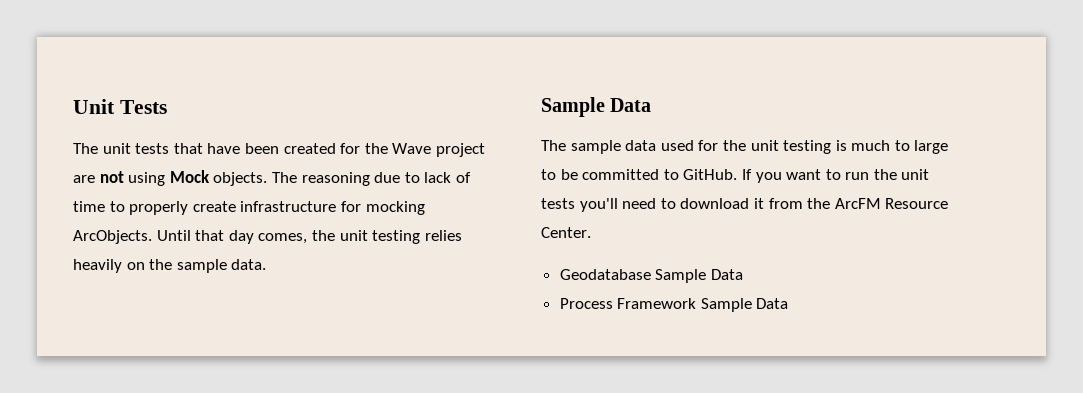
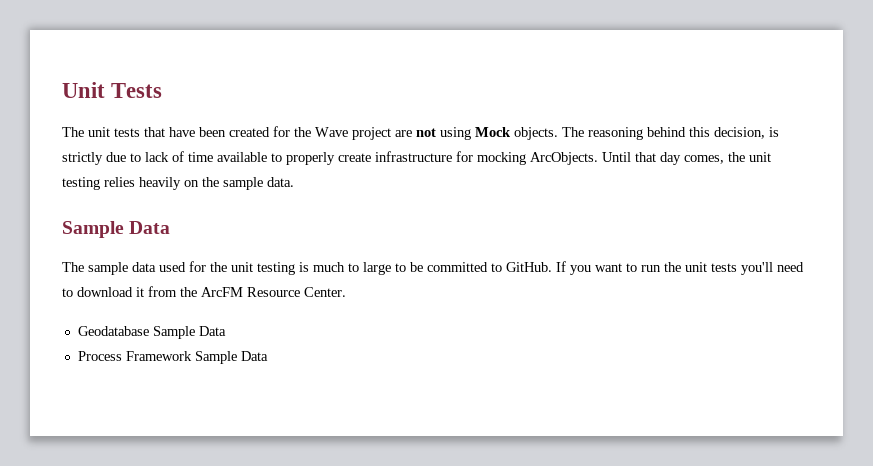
- The reasoning due to lack of time to properly create infrastructure for mocking ArcObjects.
+ The reasoning behind this decision, is strictly due to lack of time available to properly create infrastructure for mocking ArcObjects.

